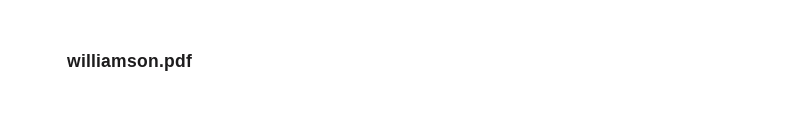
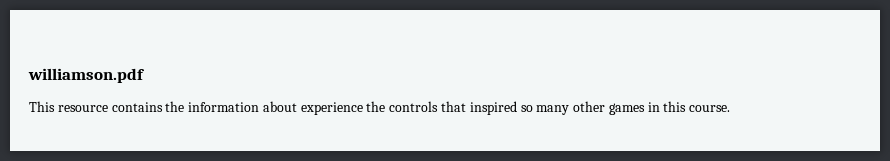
+ This resource contains the information about experience the controls that inspired so many other games in this course.

